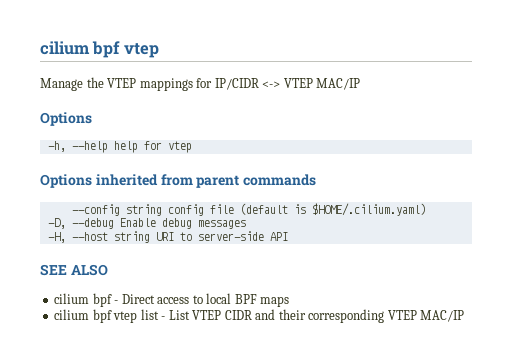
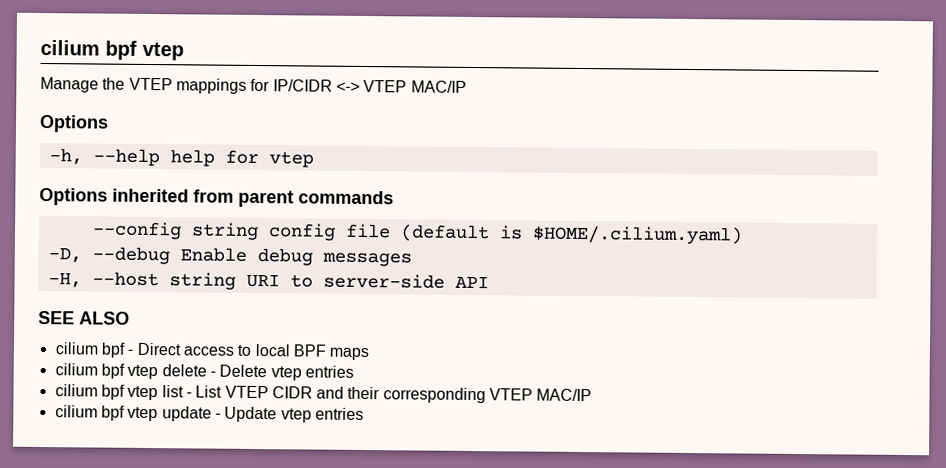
+ cilium bpf vtep delete - Delete vtep entries
+ cilium bpf vtep update - Update vtep entries

